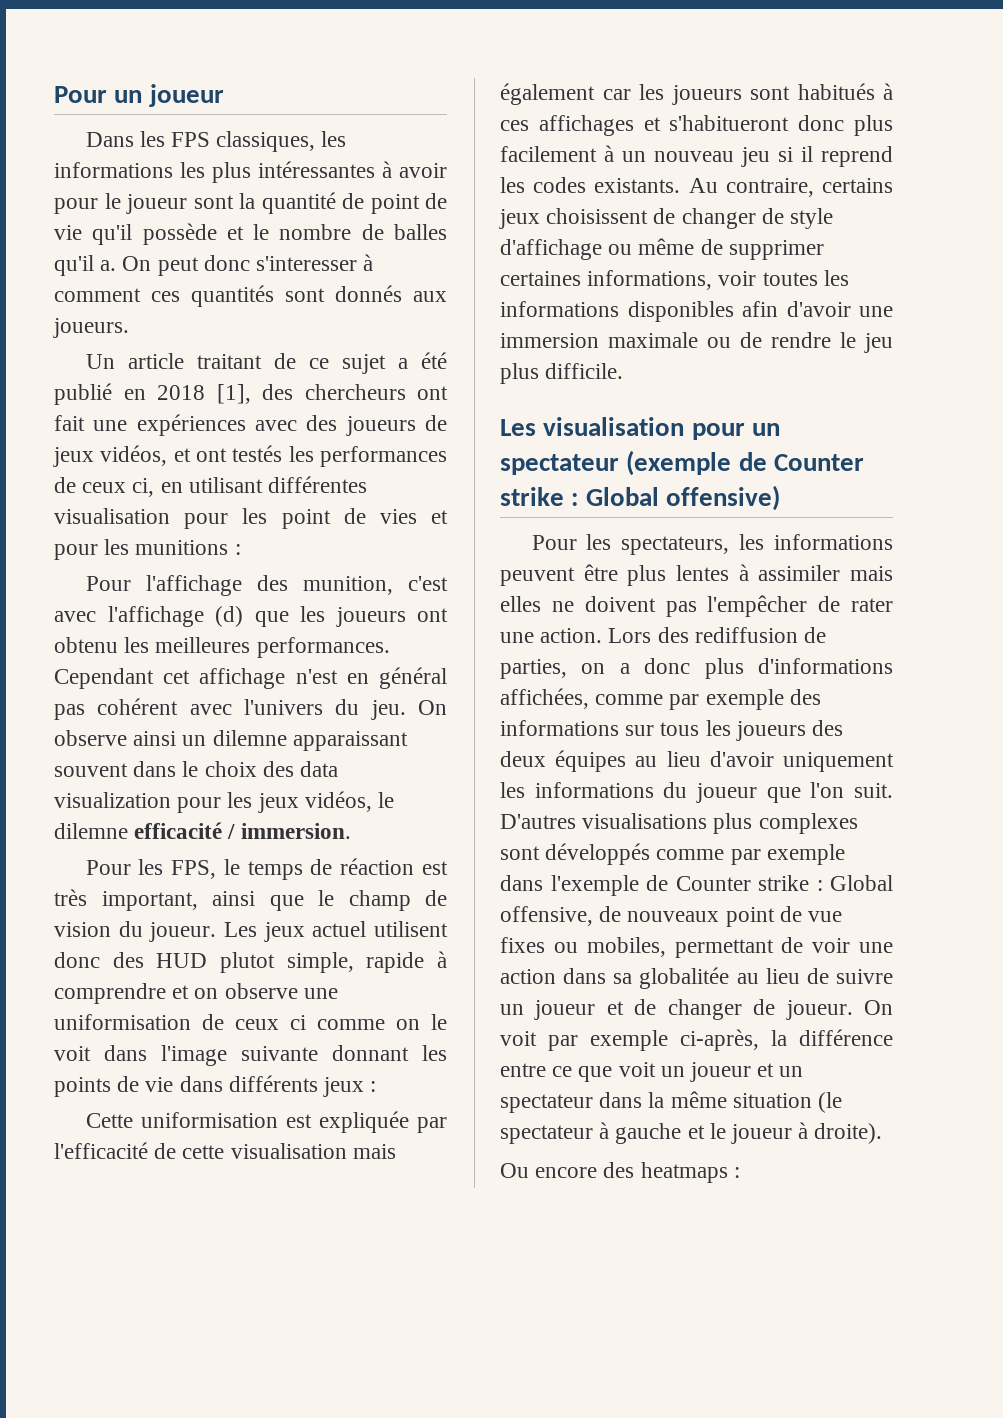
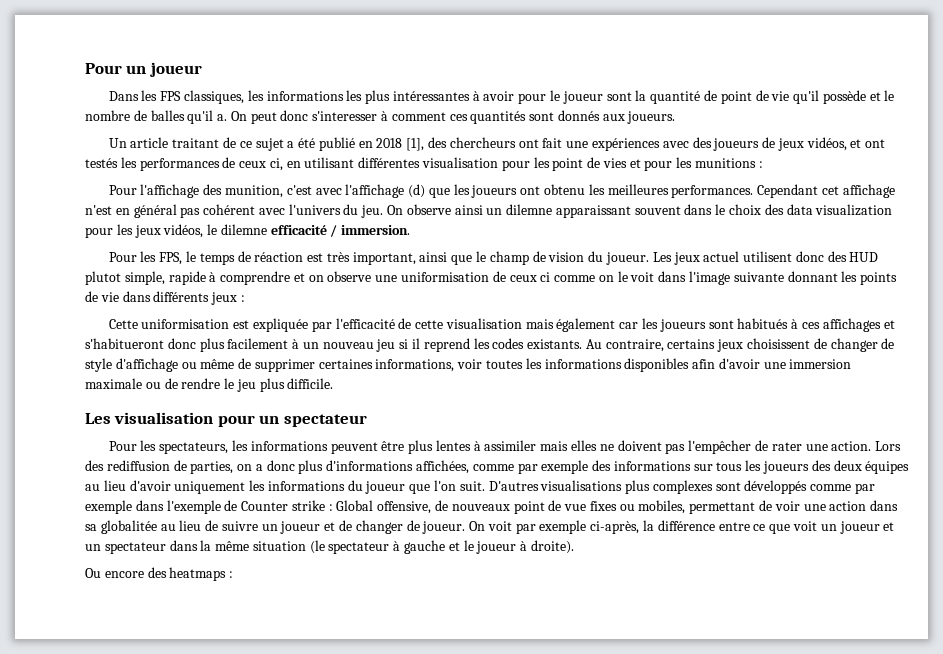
- Les visualisation pour un spectateur (exemple de Counter strike : Global offensive)
+ Les visualisation pour un spectateur

